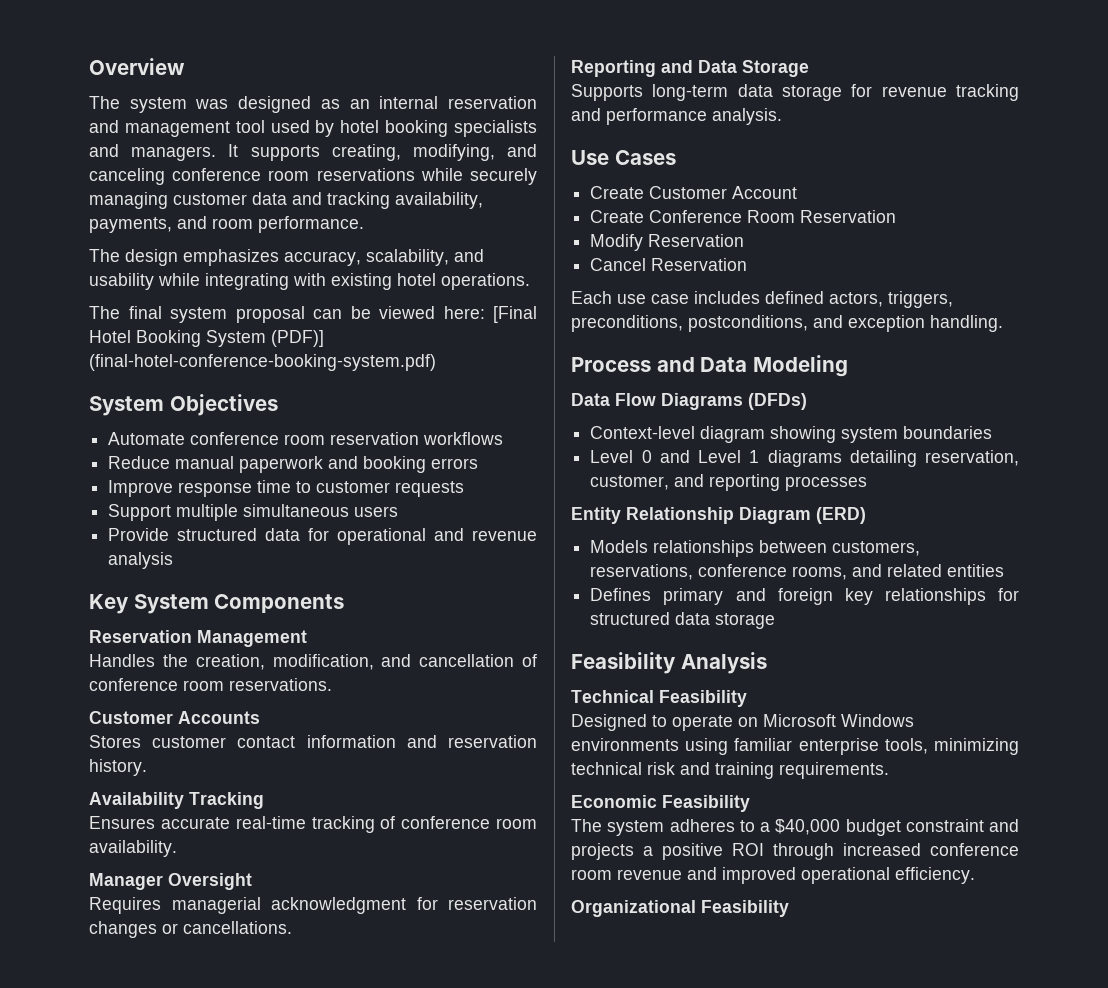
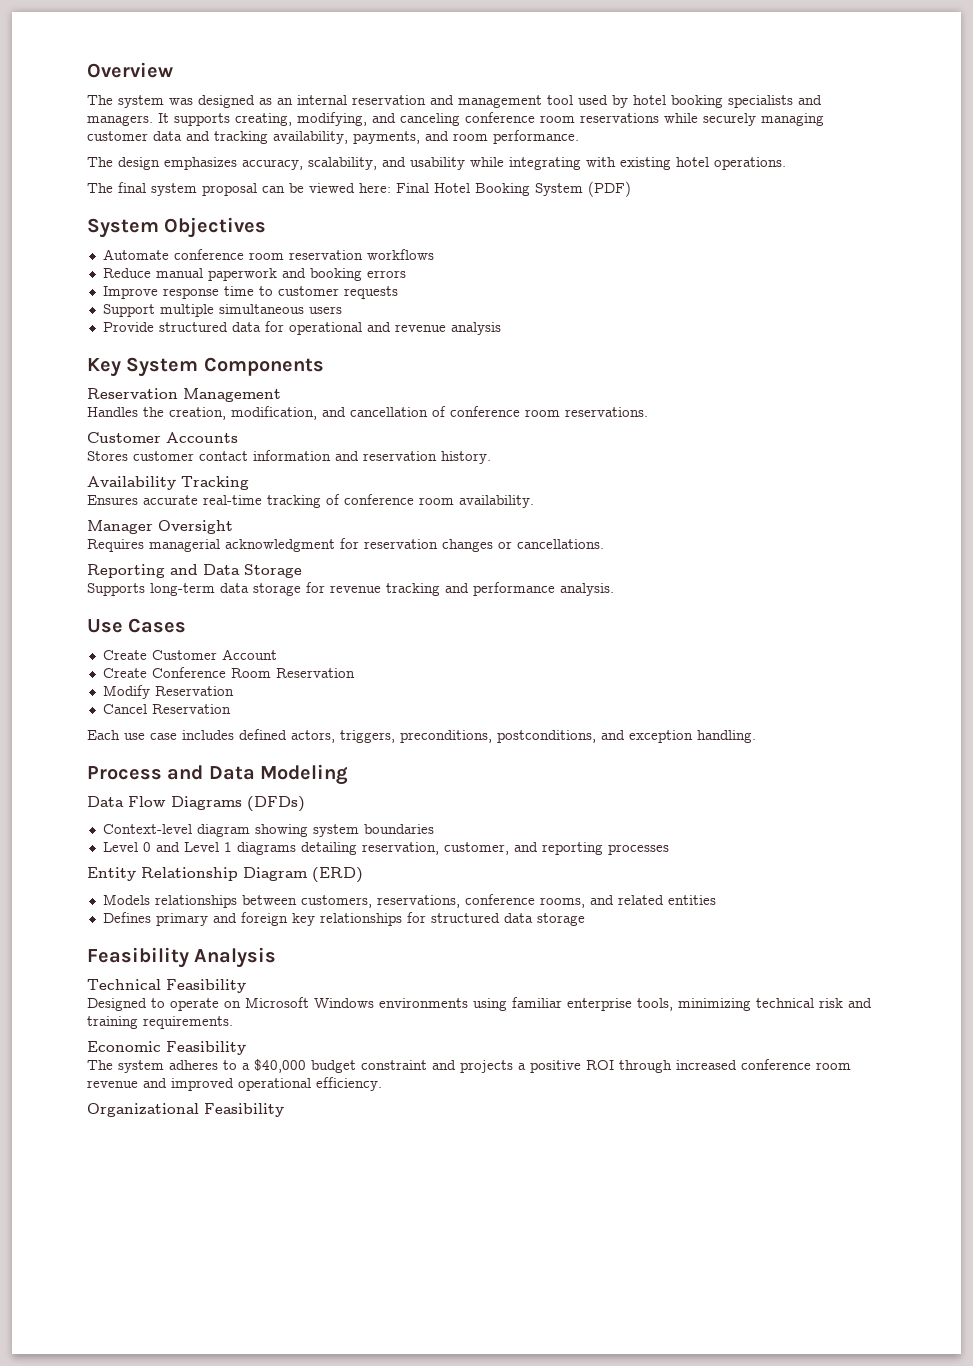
- The final system proposal can be viewed here: [Final Hotel Booking System (PDF)] (final-hotel-conference-booking-system.pdf)
+ The final system proposal can be viewed here: Final Hotel Booking System (PDF)

